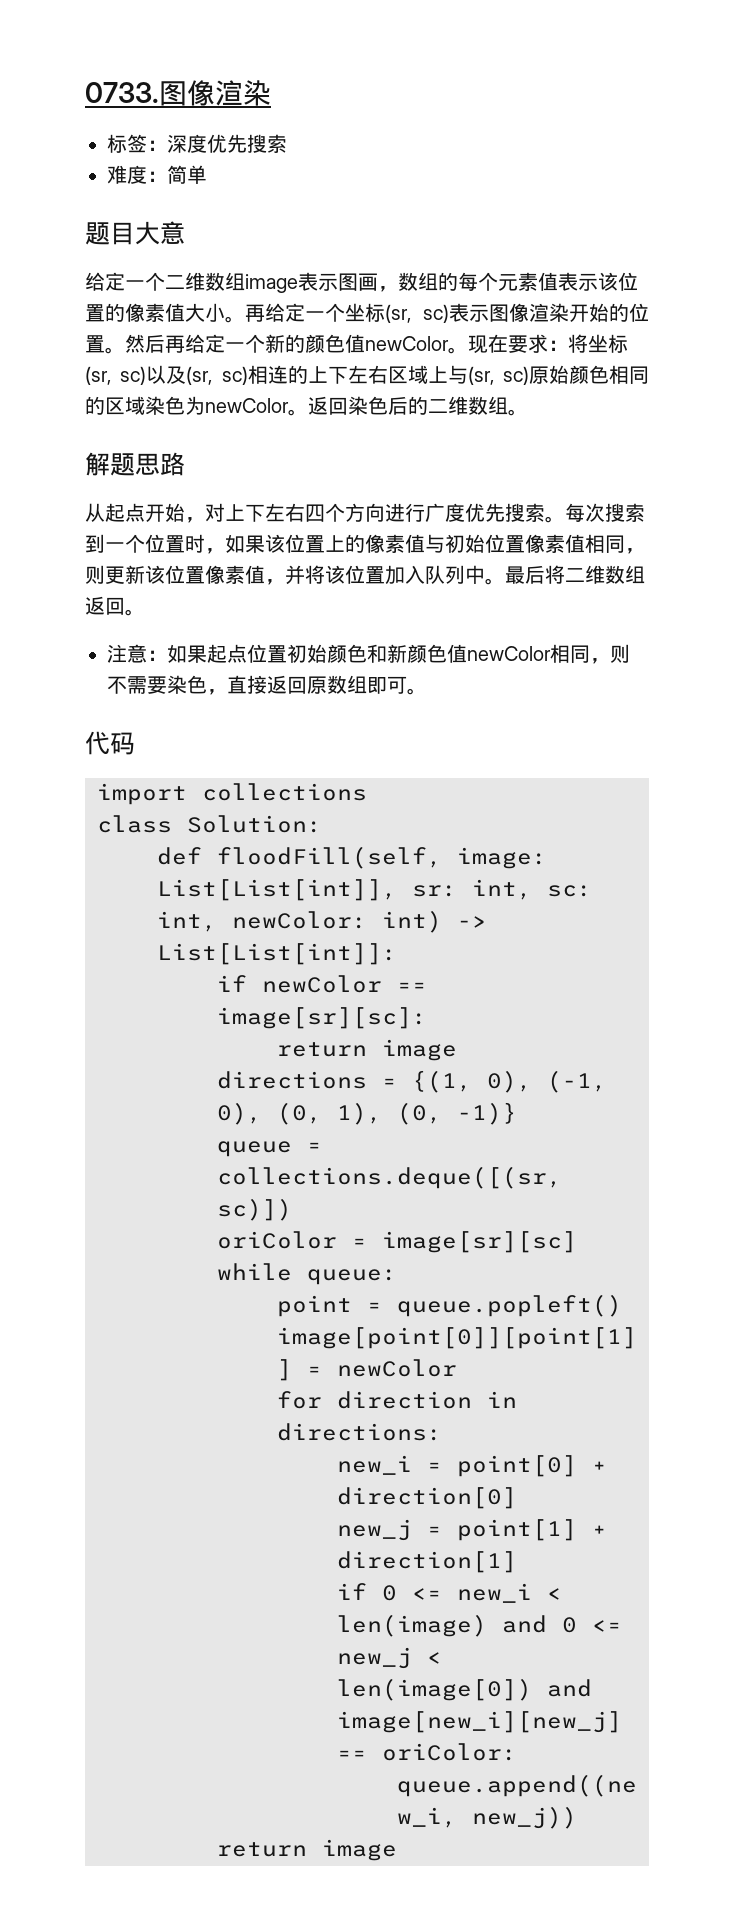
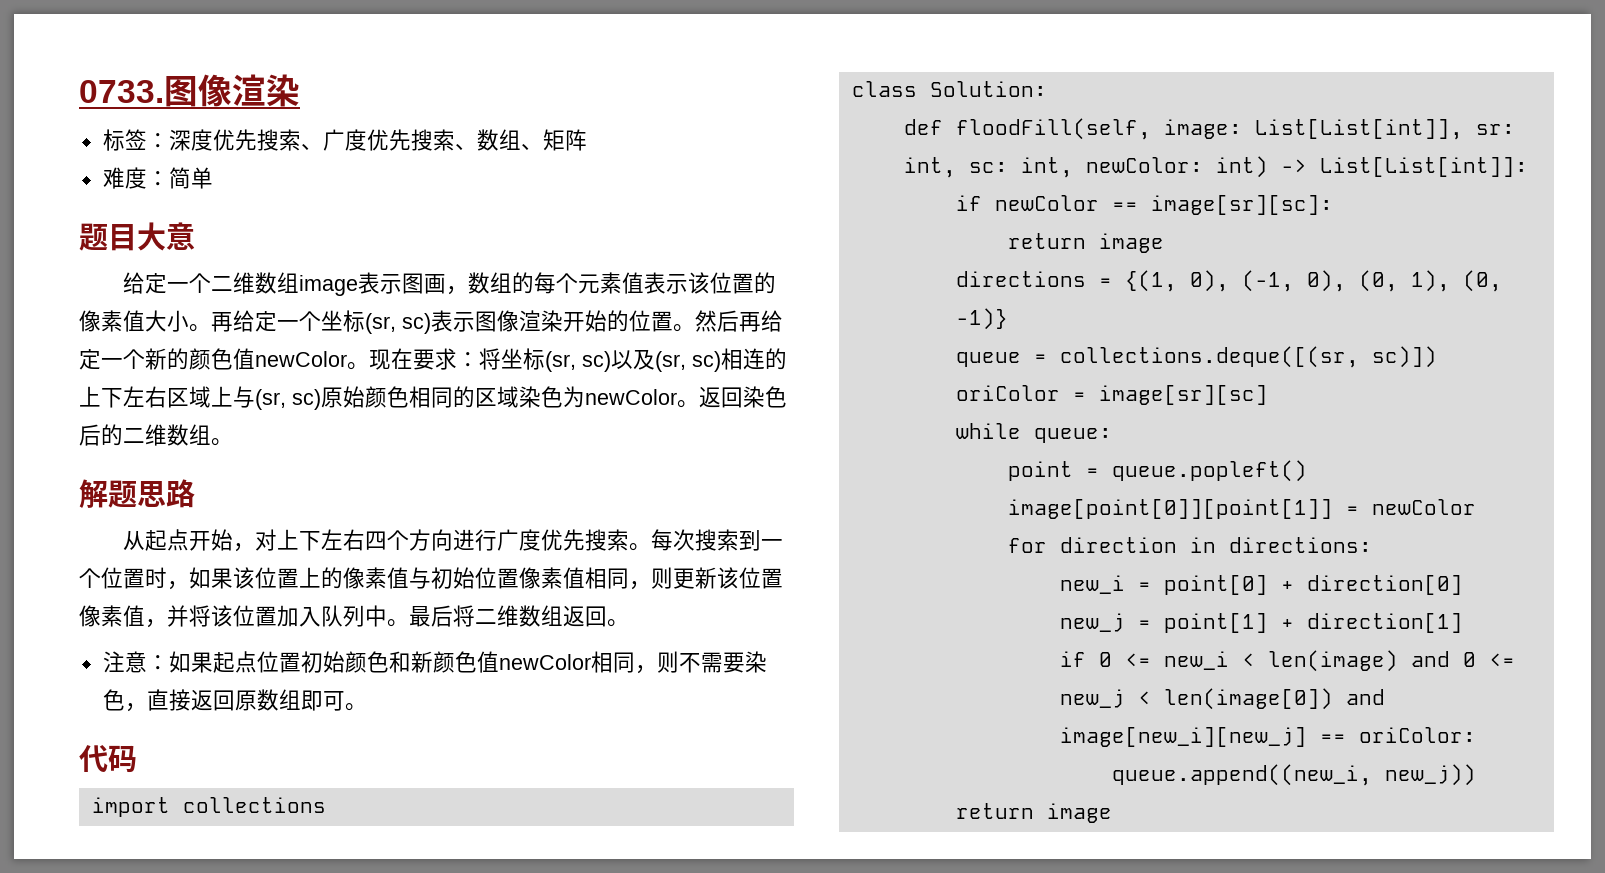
- 标签：深度优先搜索
+ 标签：深度优先搜索、广度优先搜索、数组、矩阵

